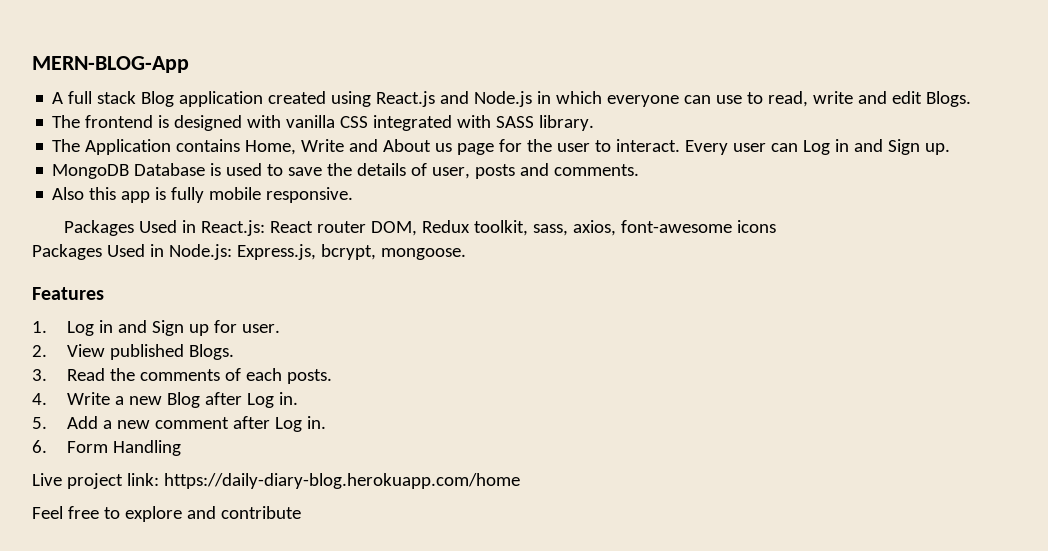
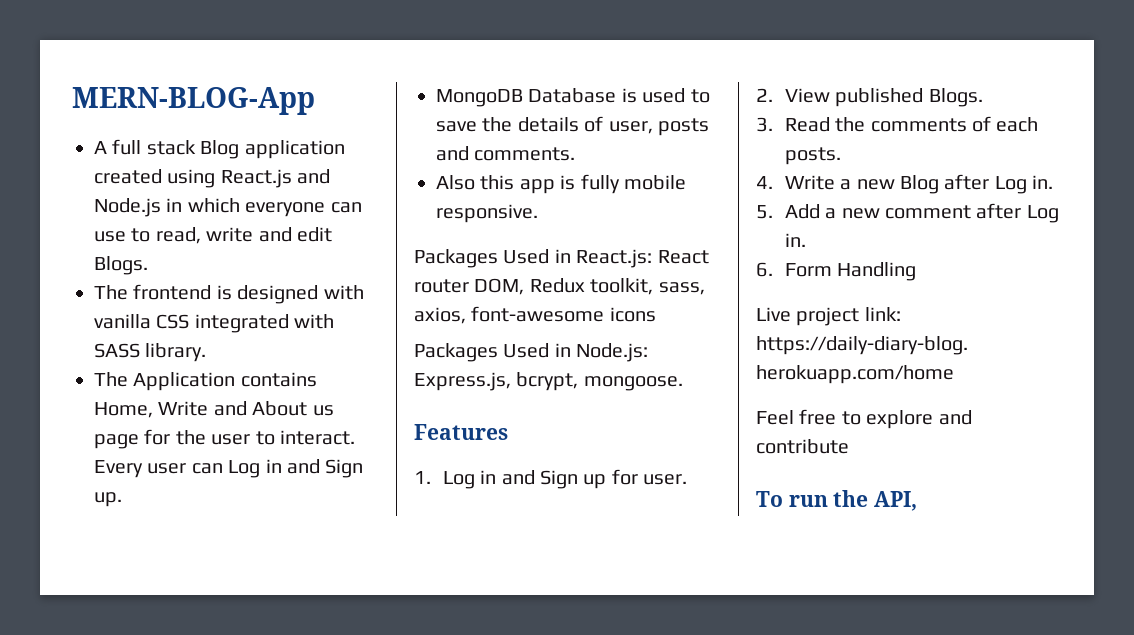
+ To run the API,

